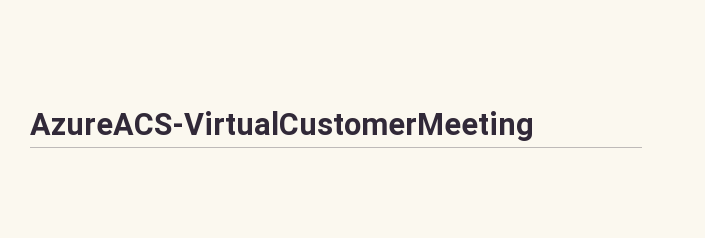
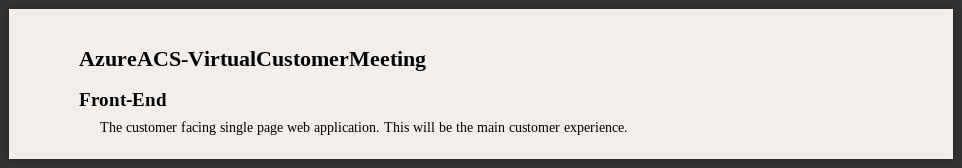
+ Front-End
+ The customer facing single page web application. This will be the main customer experience.

